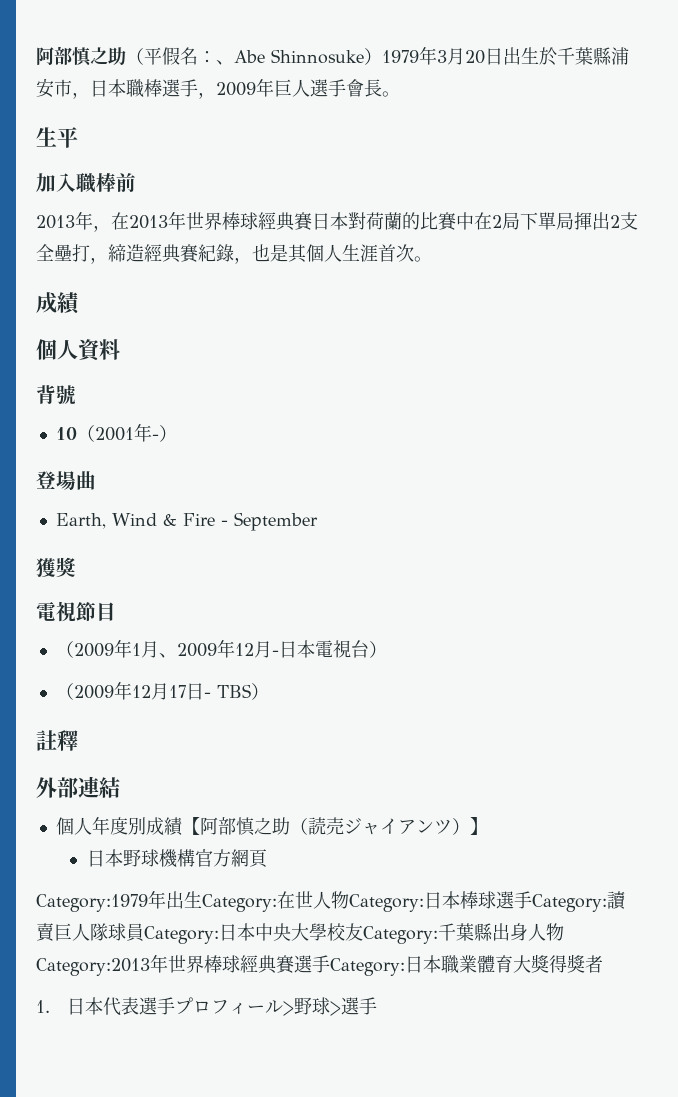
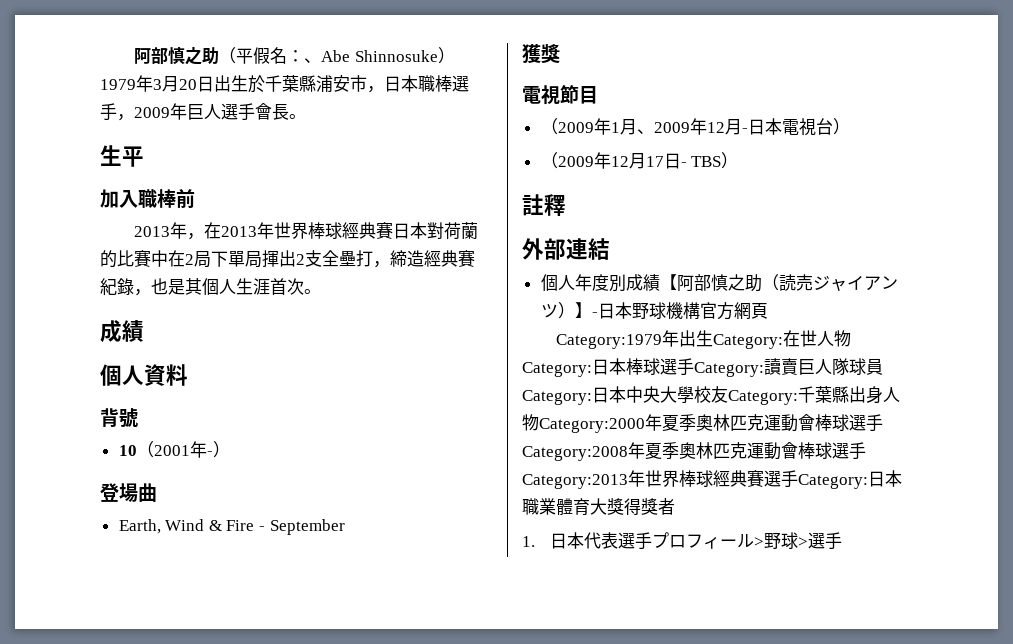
- 個人年度別成績【阿部慎之助（読売ジャイアンツ）】
- 日本野球機構官方網頁
+ 個人年度別成績【阿部慎之助（読売ジャイアンツ）】-日本野球機構官方網頁
- Category:1979年出生Category:在世人物Category:日本棒球選手Category:讀賣巨人隊球員Category:日本中央大學校友Category:千葉縣出身人物Category:2013年世界棒球經典賽選手Category:日本職業體育大獎得獎者
+ Category:1979年出生Category:在世人物Category:日本棒球選手Category:讀賣巨人隊球員Category:日本中央大學校友Category:千葉縣出身人物Category:2000年夏季奧林匹克運動會棒球選手Category:2008年夏季奧林匹克運動會棒球選手Category:2013年世界棒球經典賽選手Category:日本職業體育大獎得獎者

